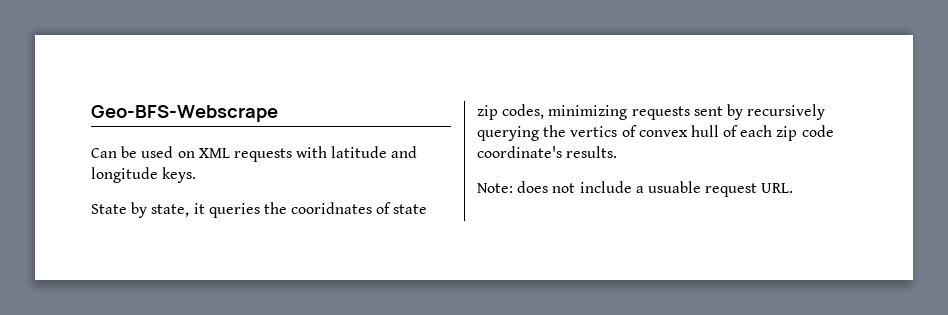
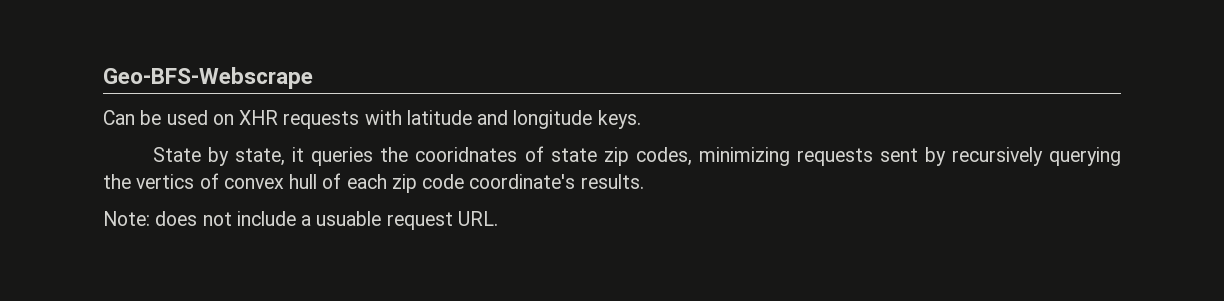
- Can be used on XML requests with latitude and longitude keys.
+ Can be used on XHR requests with latitude and longitude keys.

